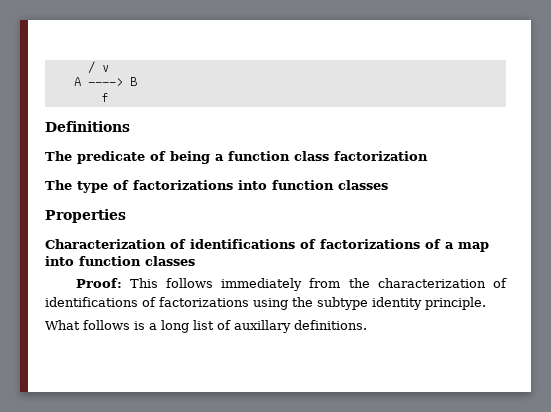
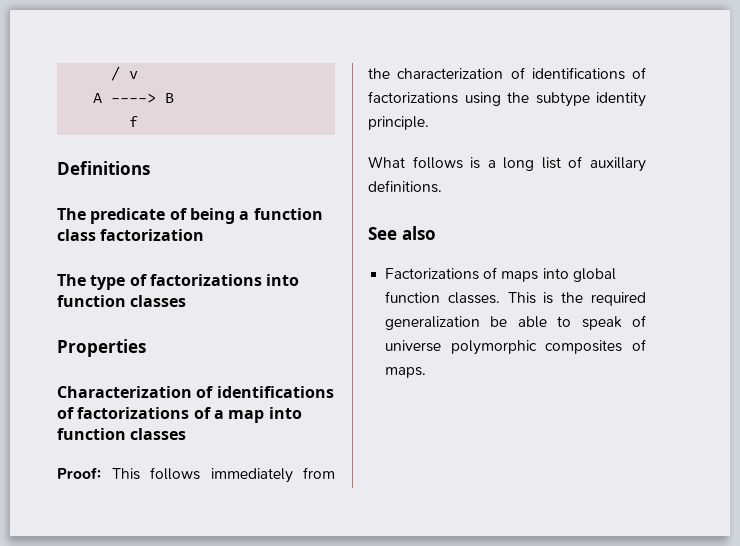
+ See also
+ Factorizations of maps into global function classes. This is the required generalization be able to speak of universe polymorphic composites of maps.

